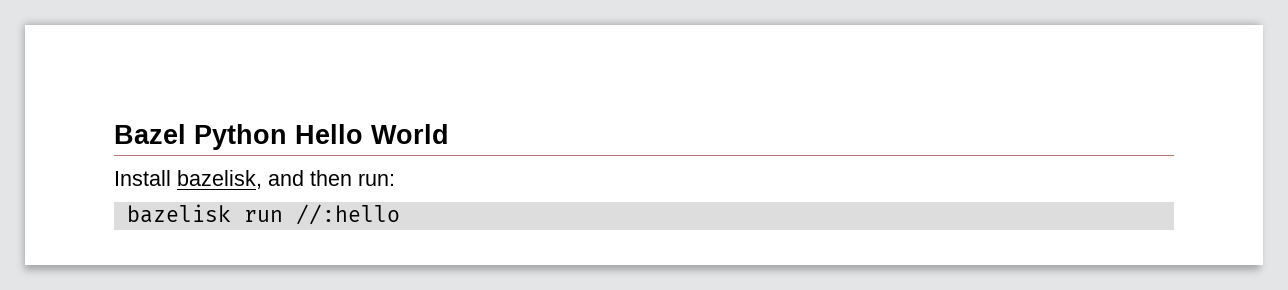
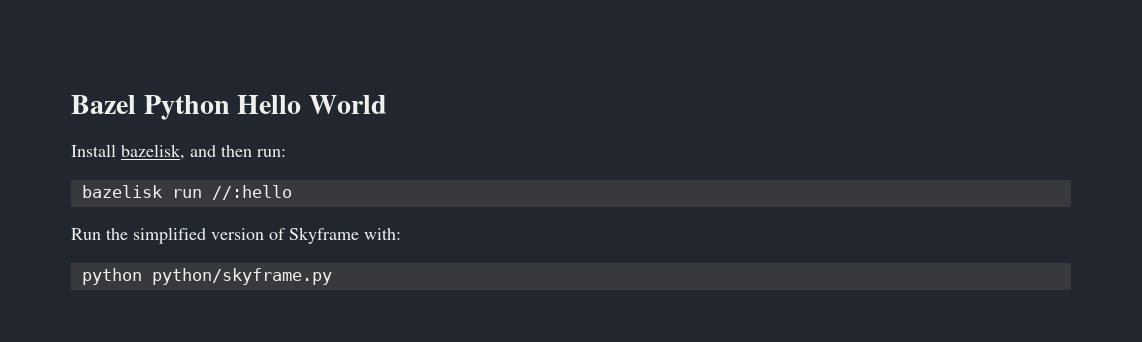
+ Run the simplified version of Skyframe with:
+ python python/skyframe.py

